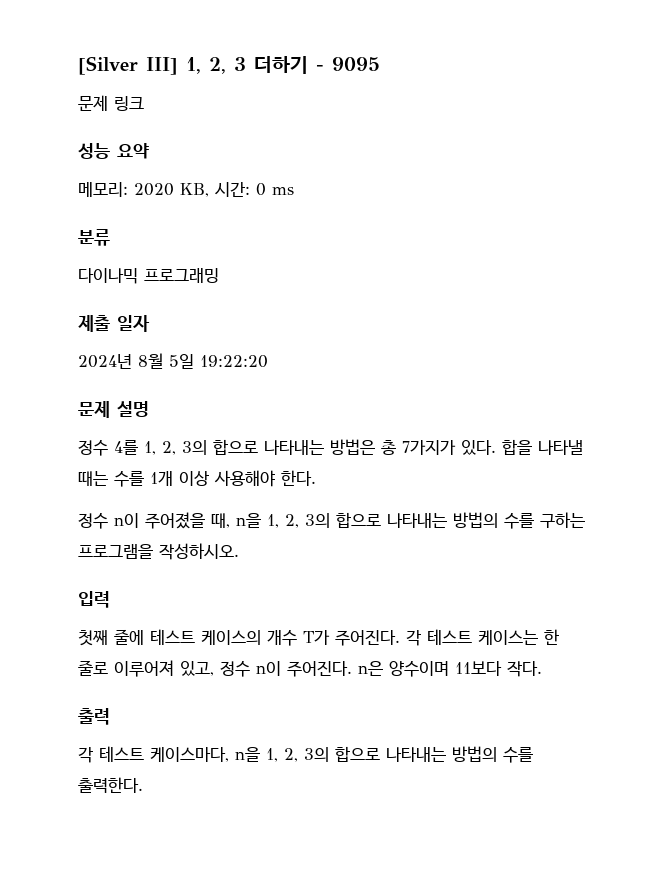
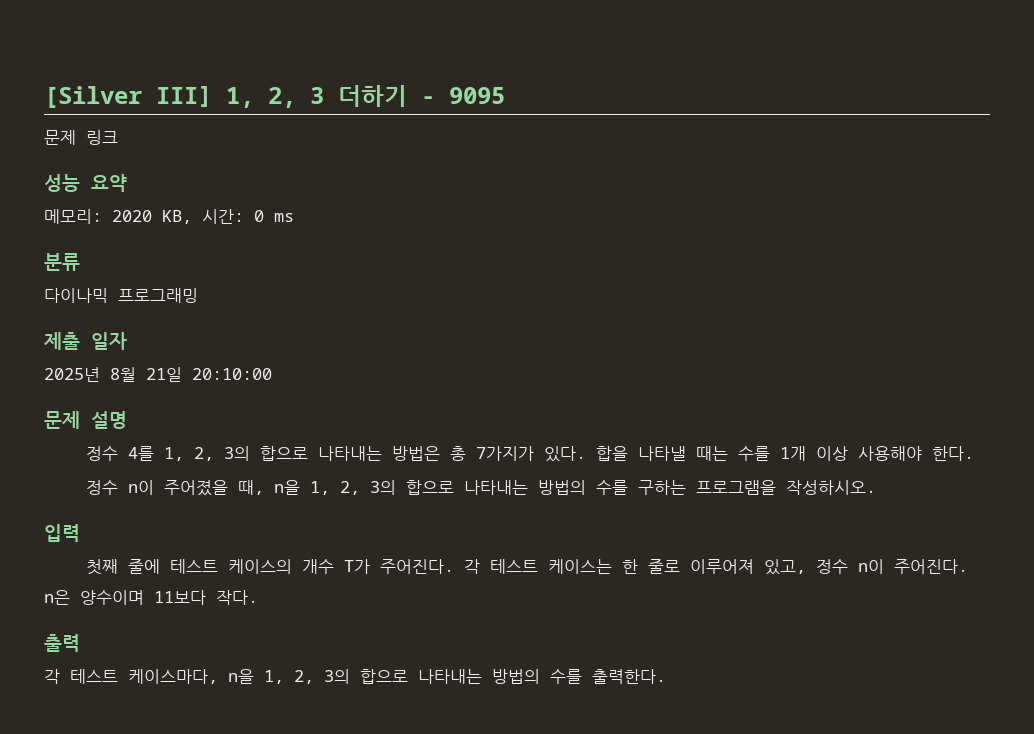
- 2024년 8월 5일 19:22:20
+ 2025년 8월 21일 20:10:00

